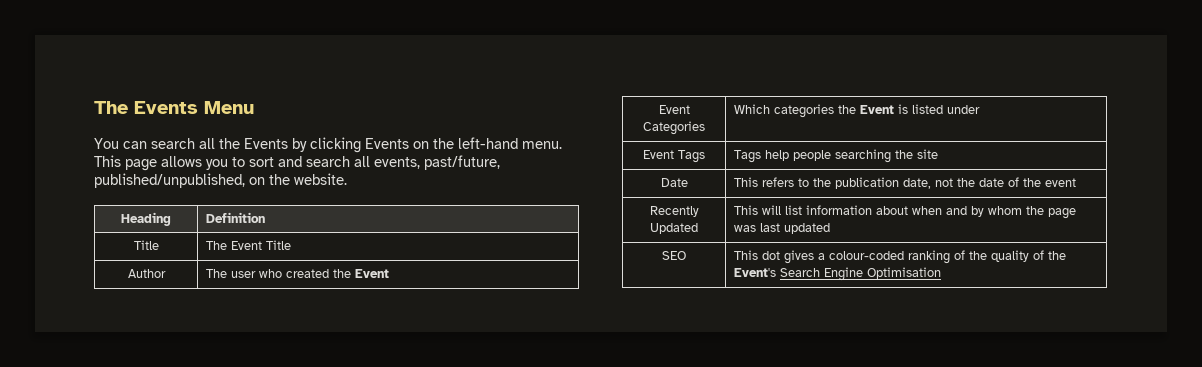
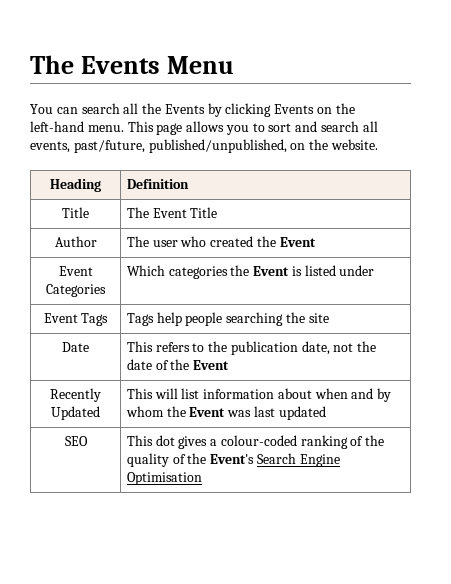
- Date | This refers to the publication date, not the date of the event
+ Date | This refers to the publication date, not the date of the Event
- Recently Updated | This will list information about when and by whom the page was last updated
+ Recently Updated | This will list information about when and by whom the Event was last updated

